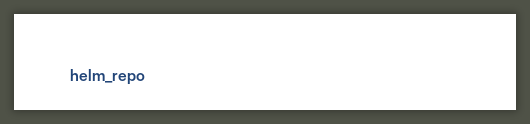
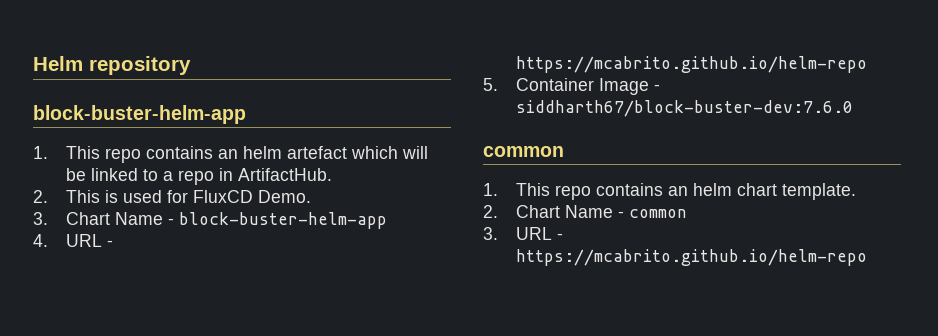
- helm_repo
+ Helm repository
+ block-buster-helm-app
+ 1. This repo contains an helm artefact which will be linked to a repo in ArtifactHub.
+ 2. This is used for FluxCD Demo.
+ 3. Chart Name - block-buster-helm-app
+ 4. URL - https://mcabrito.github.io/helm-repo
+ 5. Container Image - siddharth67/block-buster-dev:7.6.0
+ common
+ 1. This repo contains an helm chart template.
+ 2. Chart Name - common
+ 3. URL - https://mcabrito.github.io/helm-repo

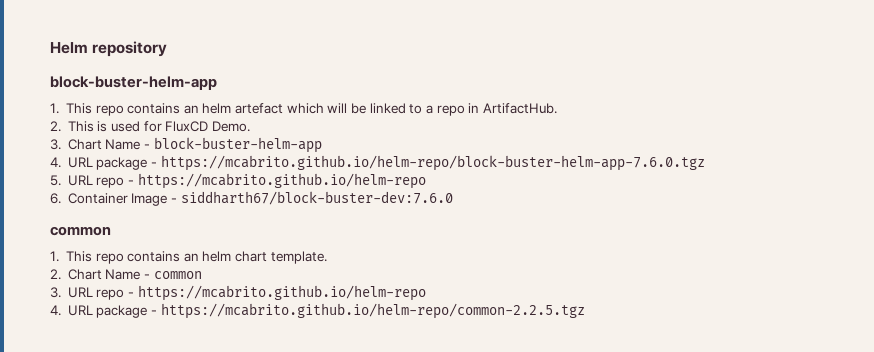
- 4. URL - https://mcabrito.github.io/helm-repo
- 5. Container Image - siddharth67/block-buster-dev:7.6.0
+ 4. URL package - https://mcabrito.github.io/helm-repo/block-buster-helm-app-7.6.0.tgz
+ 5. URL repo - https://mcabrito.github.io/helm-repo
+ 6. Container Image - siddharth67/block-buster-dev:7.6.0
- 3. URL - https://mcabrito.github.io/helm-repo
+ 3. URL repo - https://mcabrito.github.io/helm-repo
+ 4. URL package - https://mcabrito.github.io/helm-repo/common-2.2.5.tgz

